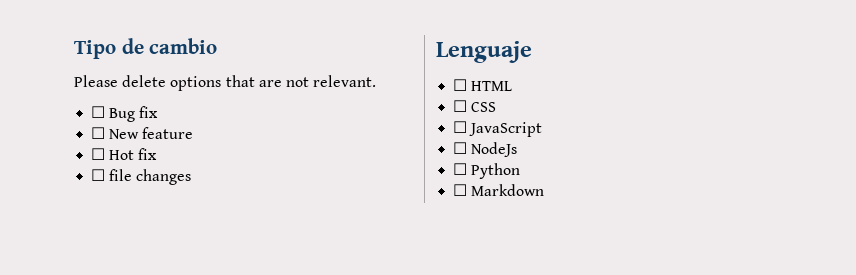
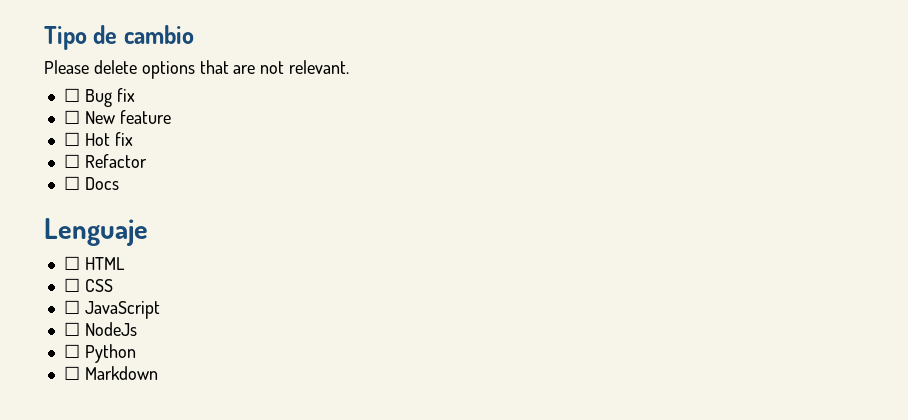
- ☐ file changes
+ ☐ Refactor
+ ☐ Docs

